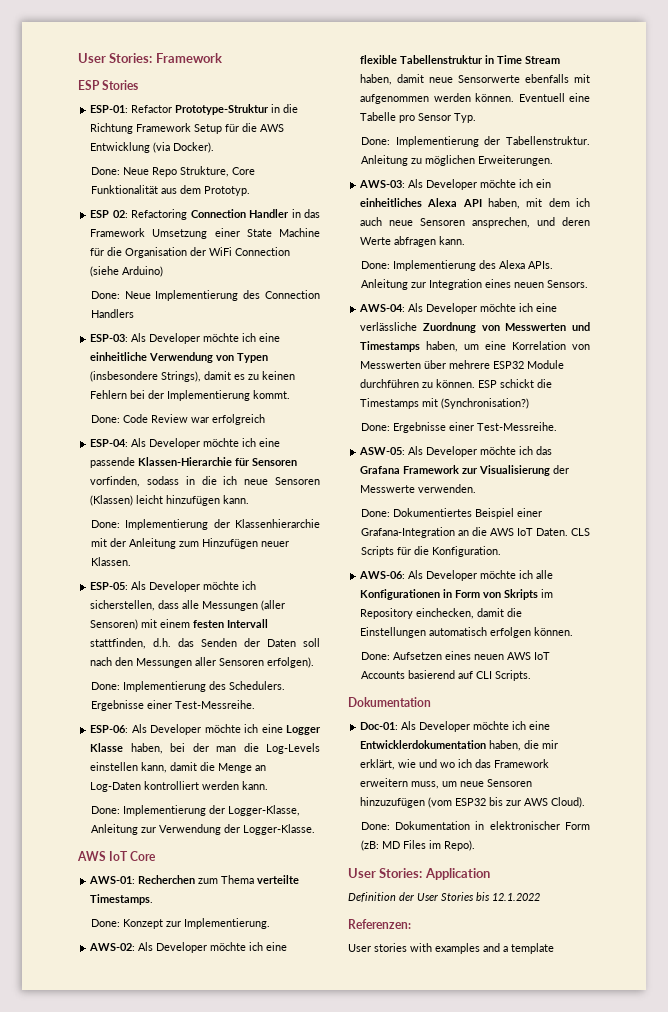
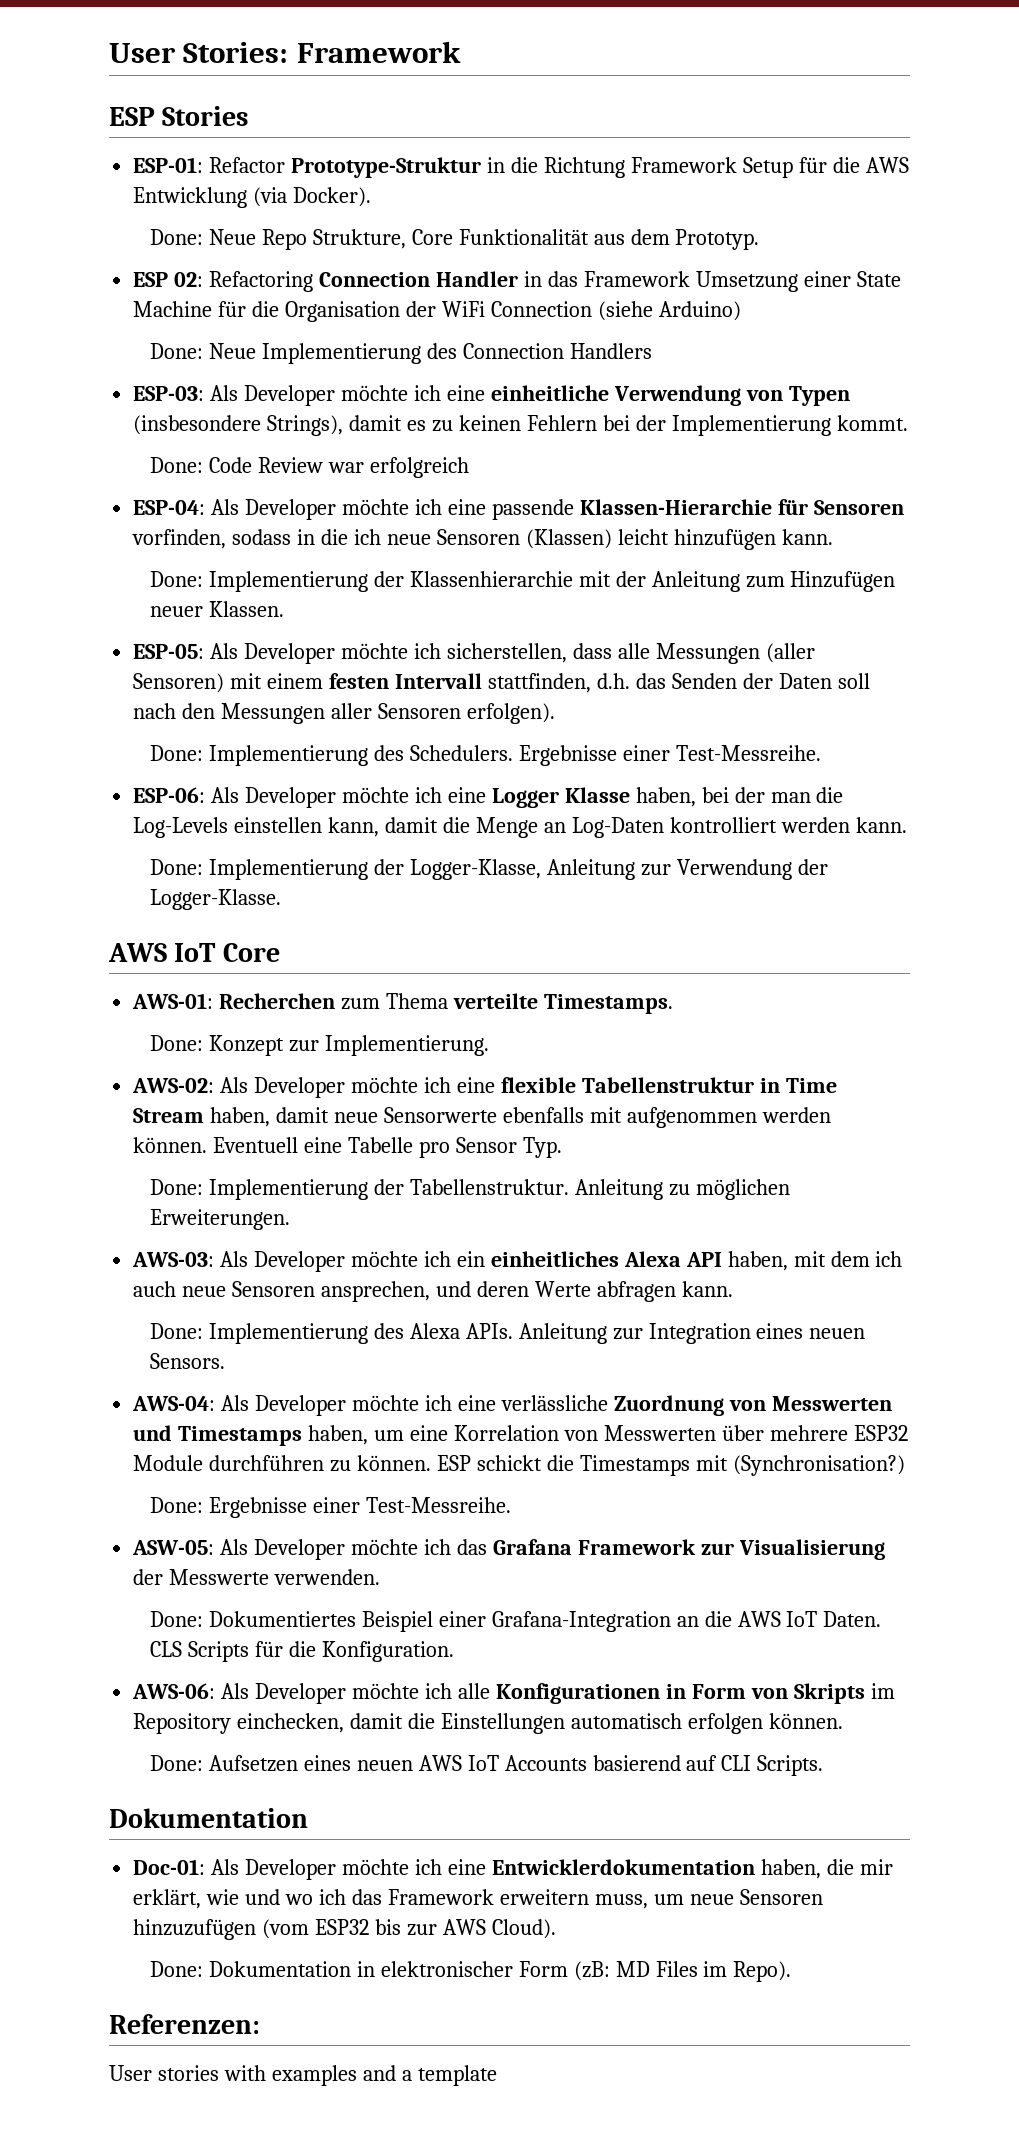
- User Stories: Application
- Definition der User Stories bis 12.1.2022

